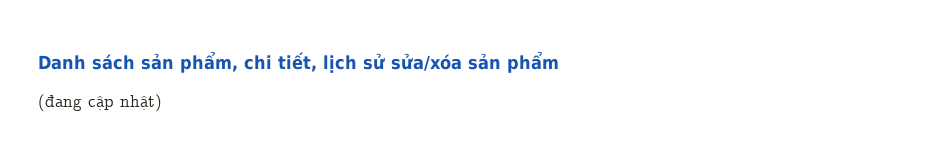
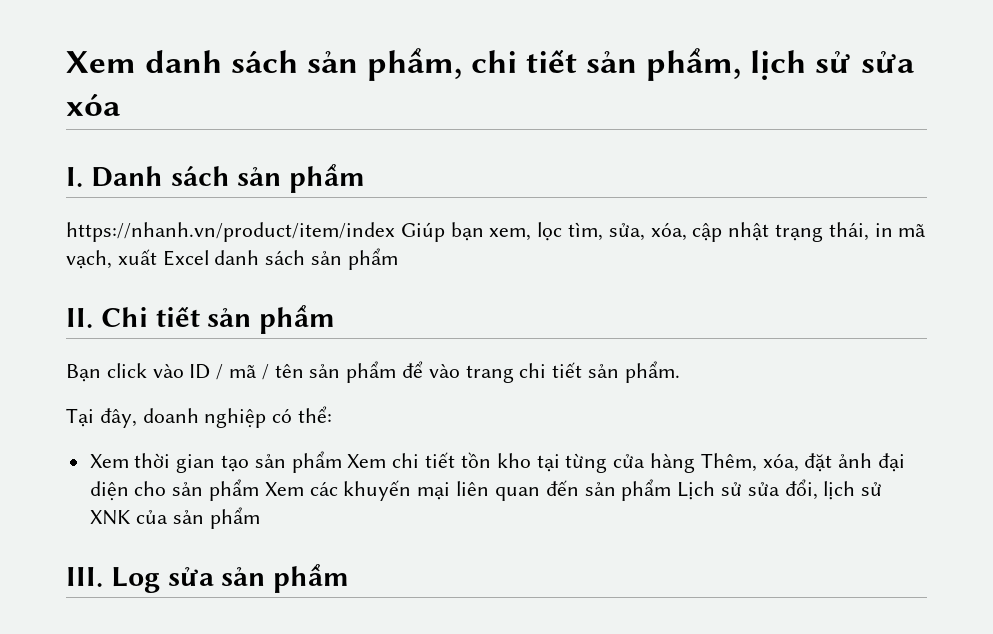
- Danh sách sản phẩm, chi tiết, lịch sử sửa/xóa sản phẩm
- (đang cập nhật)
+ Xem danh sách sản phẩm, chi tiết sản phẩm, lịch sử sửa xóa
+ I. Danh sách sản phẩm
+ https://nhanh.vn/product/item/index Giúp bạn xem, lọc tìm, sửa, xóa, cập nhật trạng thái, in mã vạch, xuất Excel danh sách sản phẩm
+ II. Chi tiết sản phẩm
+ Bạn click vào ID / mã / tên sản phẩm để vào trang chi tiết sản phẩm.
+ Tại đây, doanh nghiệp có thể:
+ Xem thời gian tạo sản phẩm Xem chi tiết tồn kho tại từng cửa hàng Thêm, xóa, đặt ảnh đại diện cho sản phẩm Xem các khuyến mại liên quan đến sản phẩm Lịch sử sửa đổi, lịch sử XNK của sản phẩm
+ III. Log sửa sản phẩm

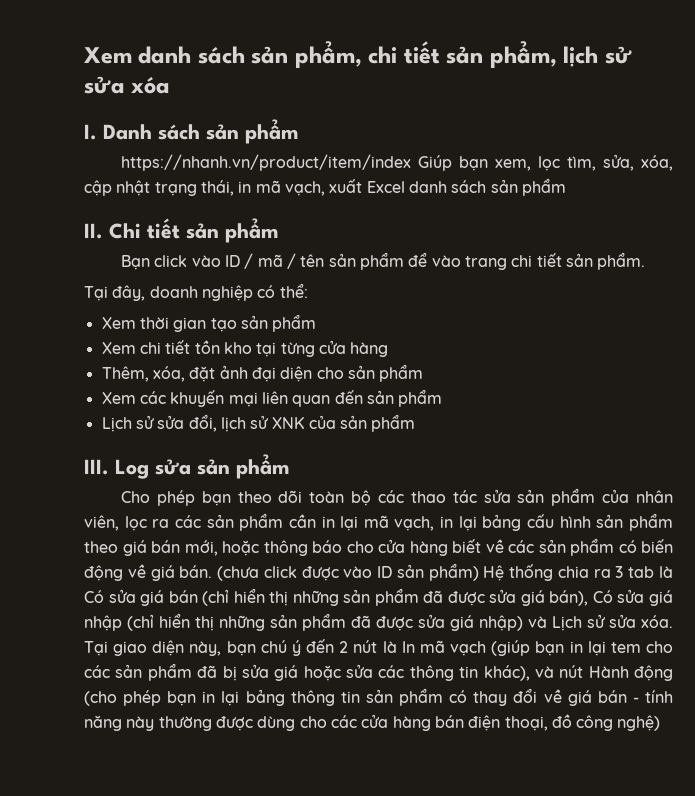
- Xem thời gian tạo sản phẩm Xem chi tiết tồn kho tại từng cửa hàng Thêm, xóa, đặt ảnh đại diện cho sản phẩm Xem các khuyến mại liên quan đến sản phẩm Lịch sử sửa đổi, lịch sử XNK của sản phẩm
+ Xem thời gian tạo sản phẩm
+ Xem chi tiết tồn kho tại từng cửa hàng
+ Thêm, xóa, đặt ảnh đại diện cho sản phẩm
+ Xem các khuyến mại liên quan đến sản phẩm
+ Lịch sử sửa đổi, lịch sử XNK của sản phẩm
+ Cho phép bạn theo dõi toàn bộ các thao tác sửa sản phẩm của nhân viên, lọc ra các sản phẩm cần in lại mã vạch, in lại bảng cấu hình sản phẩm theo giá bán mới, hoặc thông báo cho cửa hàng biết về các sản phẩm có biến động về giá bán. (chưa click được vào ID sản phẩm) Hệ thống chia ra 3 tab là Có sửa giá bán (chỉ hiển thị những sản phẩm đã được sửa giá bán), Có sửa giá nhập (chỉ hiển thị những sản phẩm đã được sửa giá nhập) và Lịch sử sửa xóa. Tại giao diện này, bạn chú ý đến 2 nút là In mã vạch (giúp bạn in lại tem cho các sản phẩm đã bị sửa giá hoặc sửa các thông tin khác), và nút Hành động (cho phép bạn in lại bảng thông tin sản phẩm có thay đổi về giá bán - tính năng này thường được dùng cho các cửa hàng bán điện thoại, đồ công nghệ)

